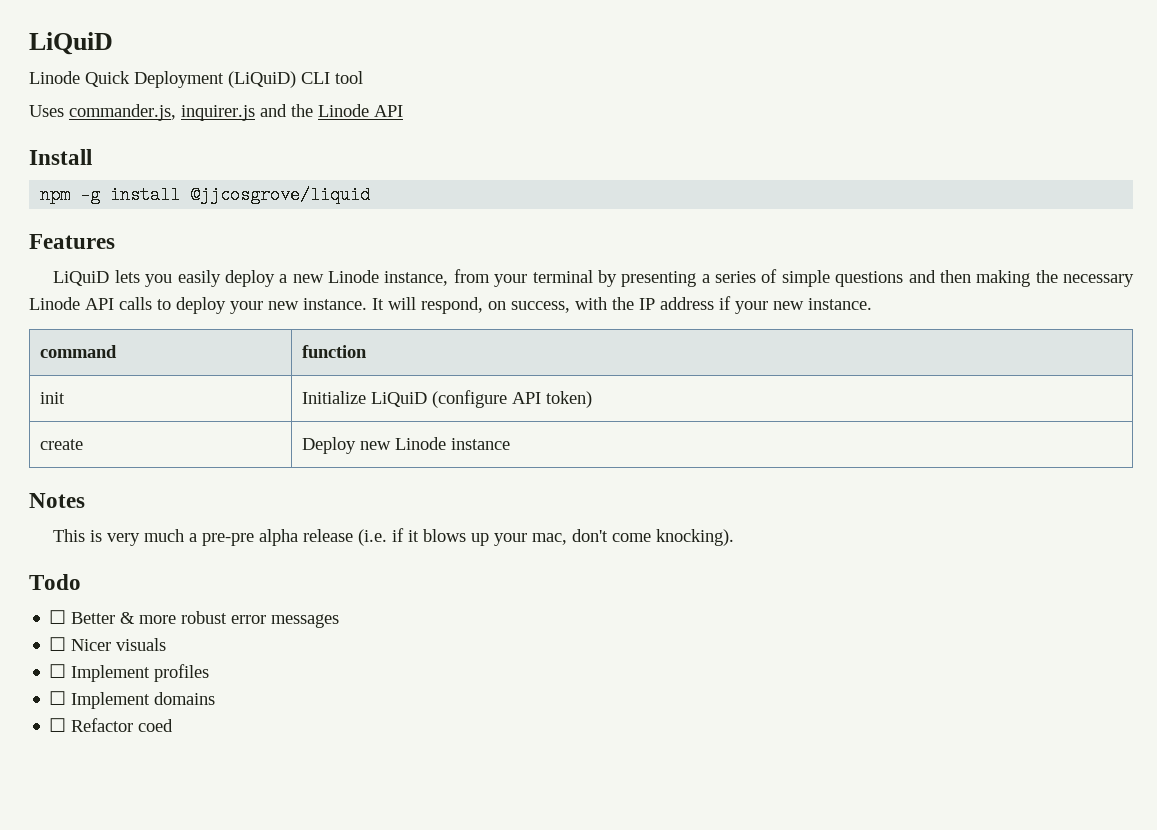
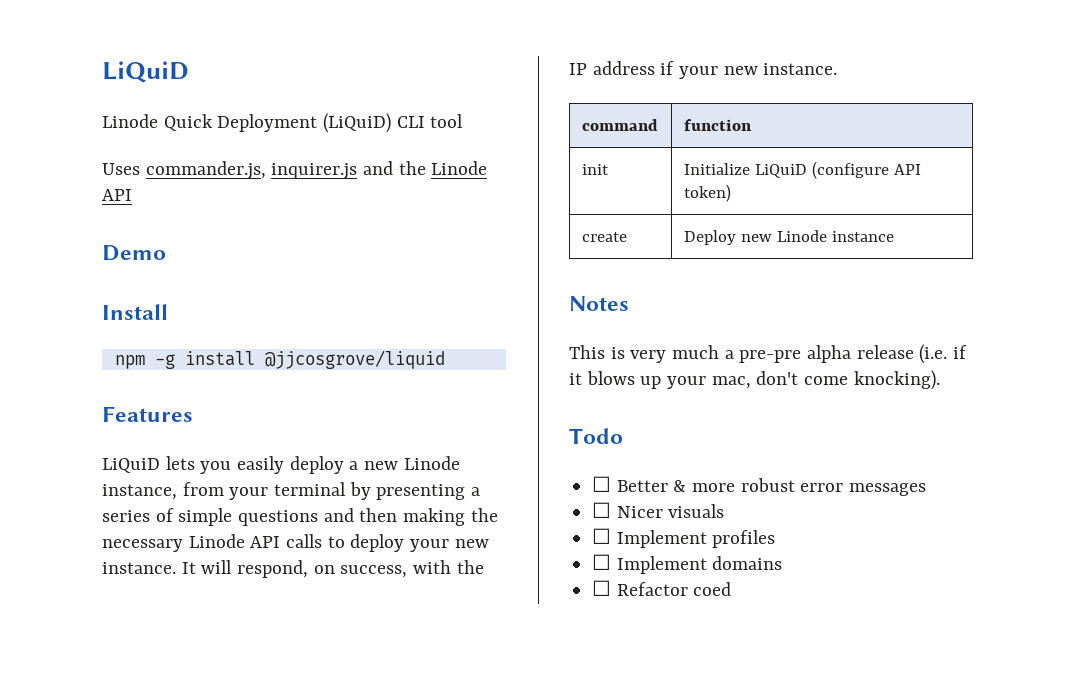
+ Demo

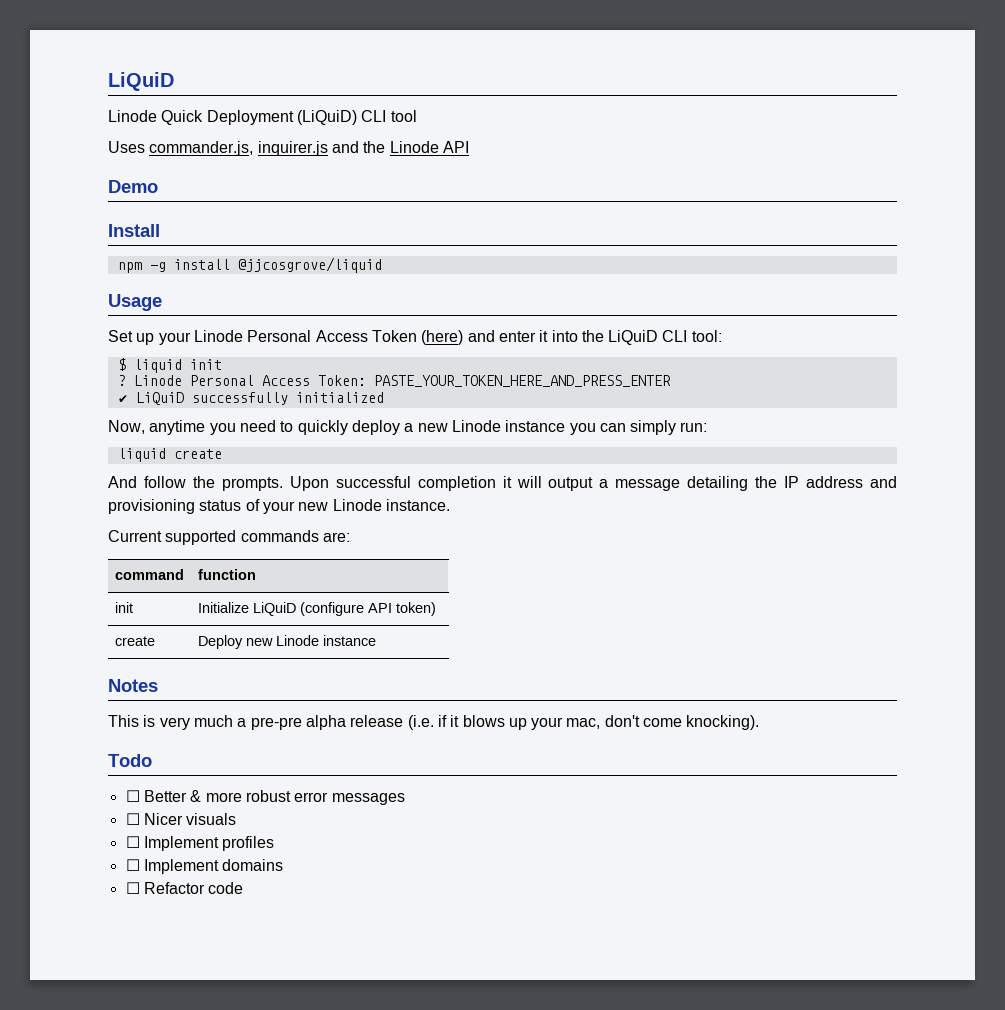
- Features
- LiQuiD lets you easily deploy a new Linode instance, from your terminal by presenting a series of simple questions and then making the necessary Linode API calls to deploy your new instance. It will respond, on success, with the IP address if your new instance.
+ Usage
+ Set up your Linode Personal Access Token (here) and enter it into the LiQuiD CLI tool:
+ $ liquid init
+ ? Linode Personal Access Token: PASTE_YOUR_TOKEN_HERE_AND_PRESS_ENTER
+ ✔ LiQuiD successfully initialized
+ Now, anytime you need to quickly deploy a new Linode instance you can simply run:
+ liquid create
+ And follow the prompts. Upon successful completion it will output a message detailing the IP address and provisioning status of your new Linode instance.
+ Current supported commands are:
- ☐ Refactor coed
+ ☐ Refactor code

